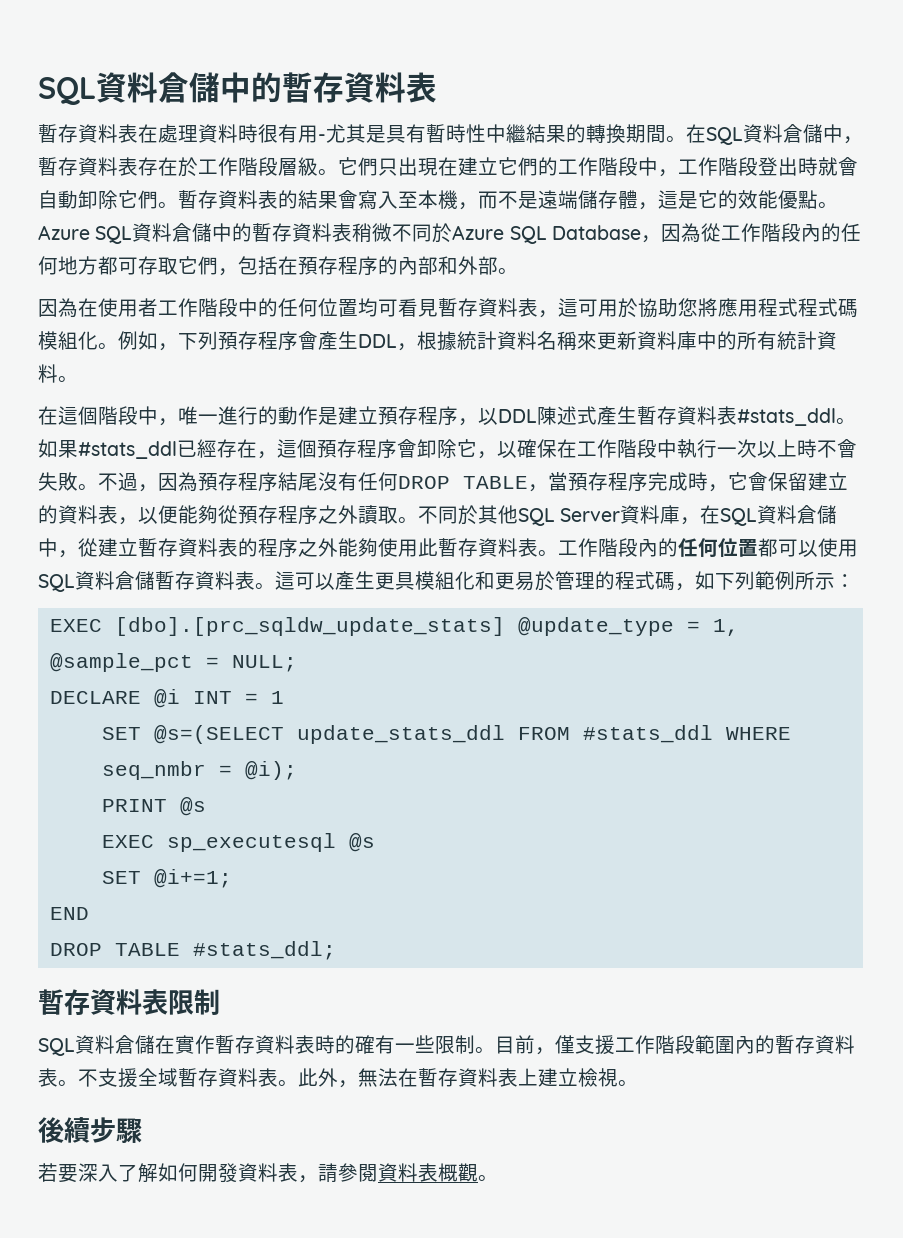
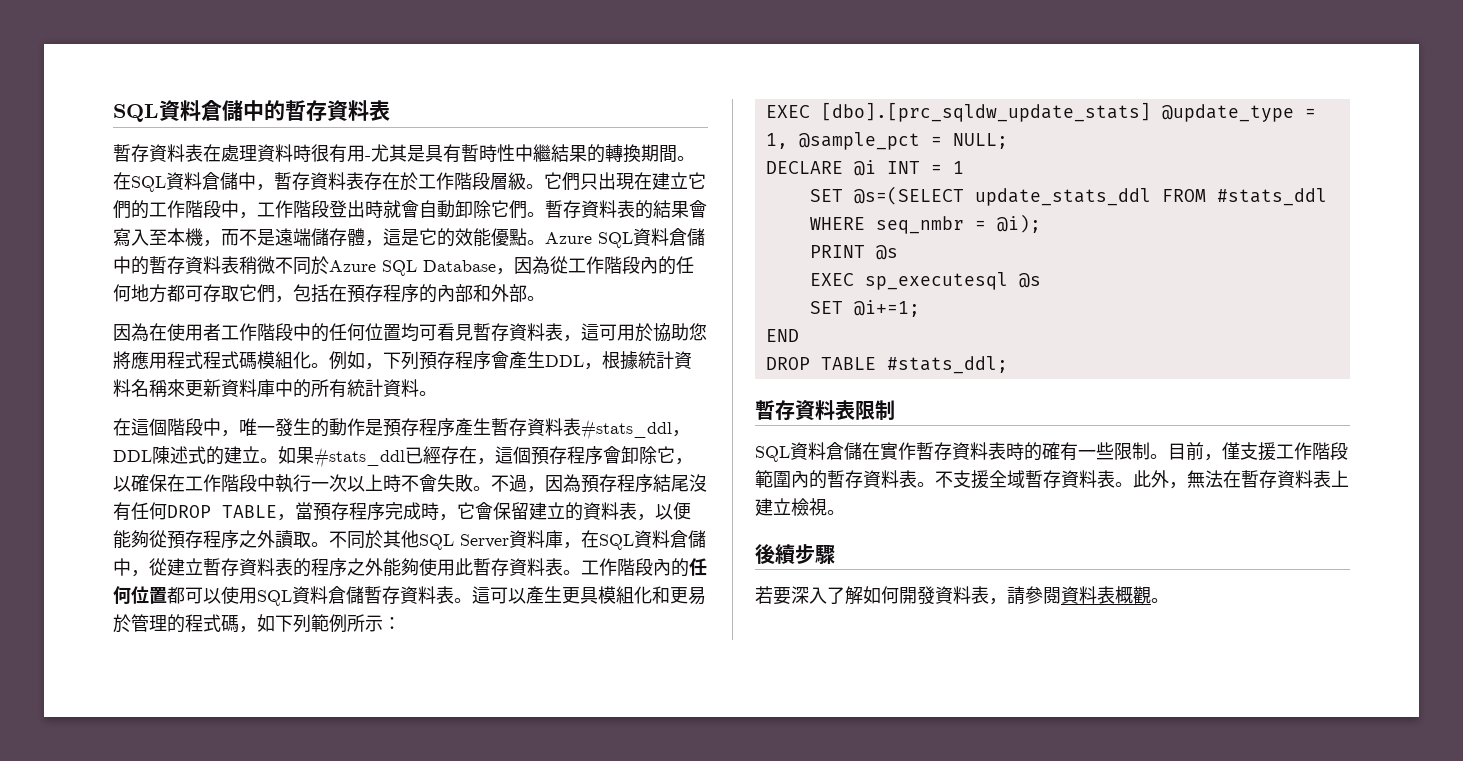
- 在這個階段中，唯一進行的動作是建立預存程序，以DDL陳述式產生暫存資料表#stats_ddl。
+ 在這個階段中，唯一發生的動作是預存程序產生暫存資料表#stats_ddl，DDL陳述式的建立。

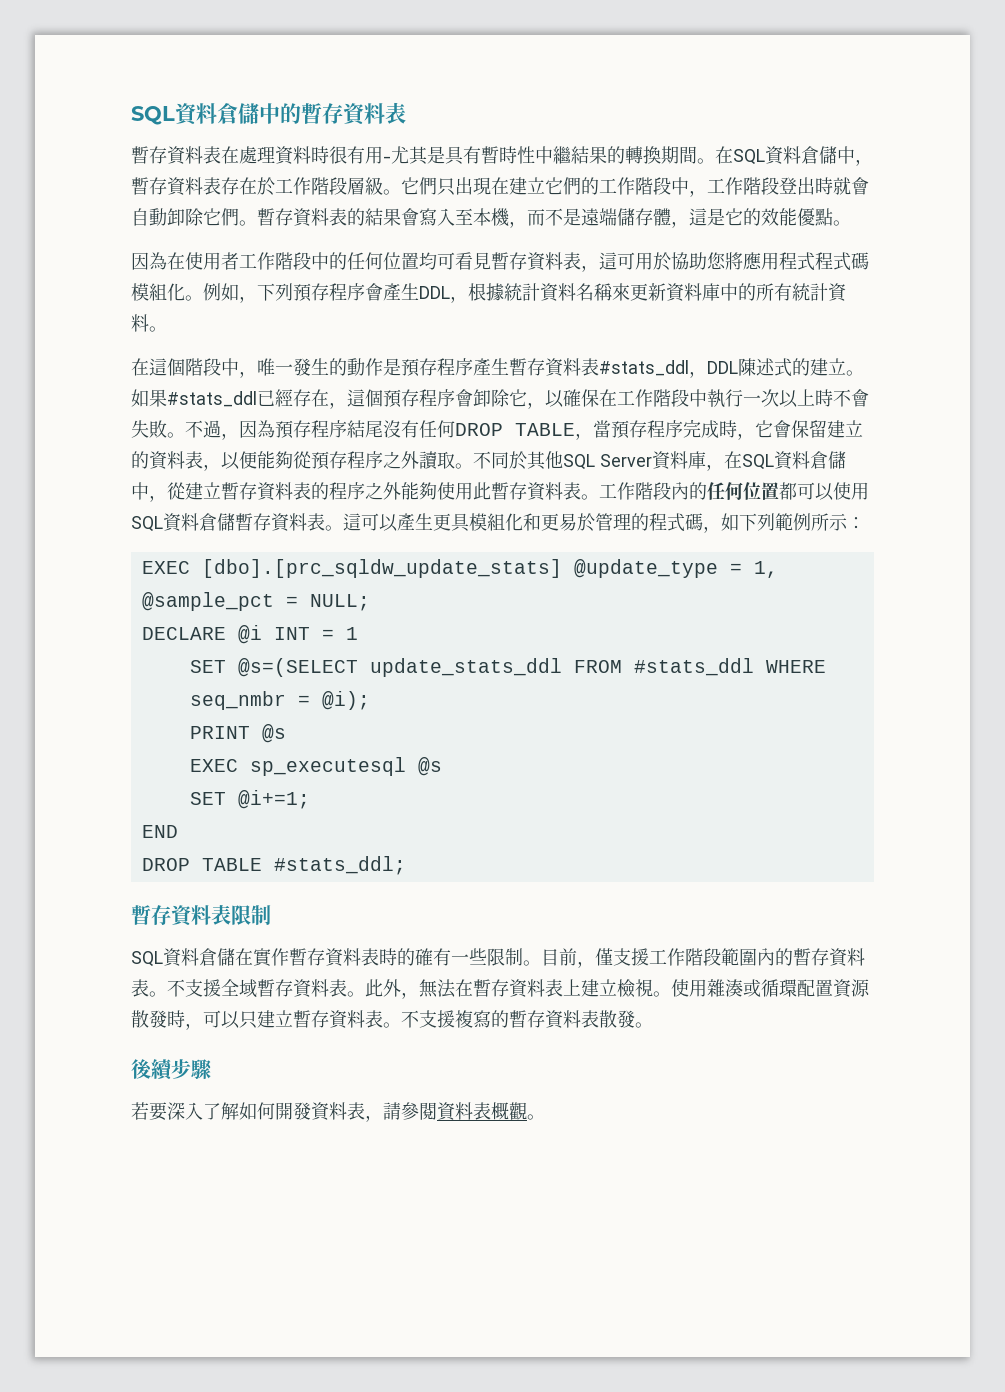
- Azure SQL資料倉儲中的暫存資料表稍微不同於Azure SQL Database，因為從工作階段內的任何地方都可存取它們，包括在預存程序的內部和外部。
+ 使用雜湊或循環配置資源散發時，可以只建立暫存資料表。不支援複寫的暫存資料表散發。

